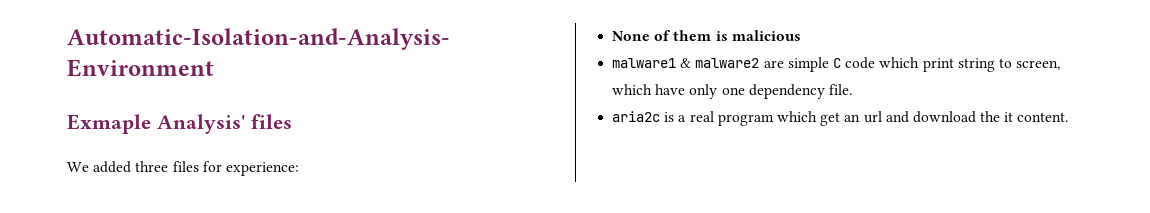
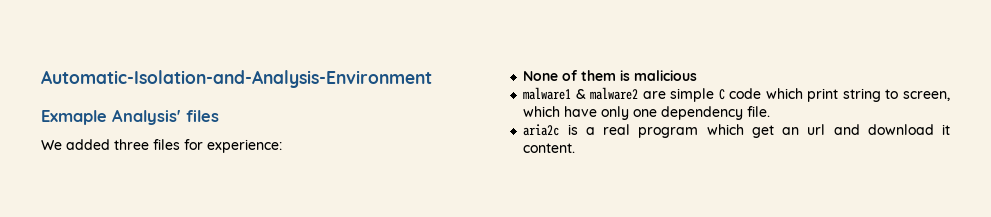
- aria2c is a real program which get an url and download the it content.
+ aria2c is a real program which get an url and download it content.

